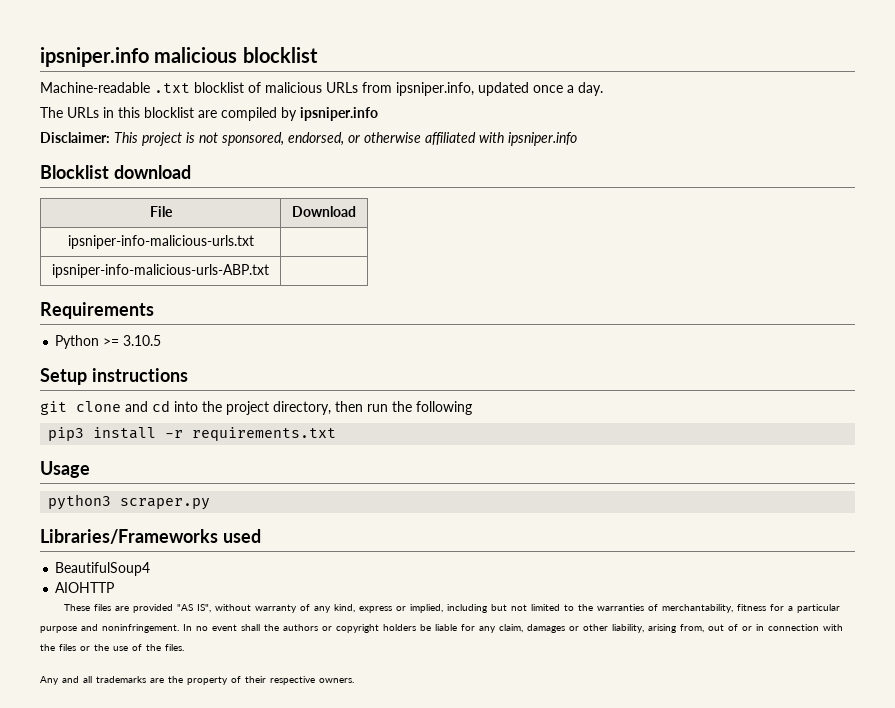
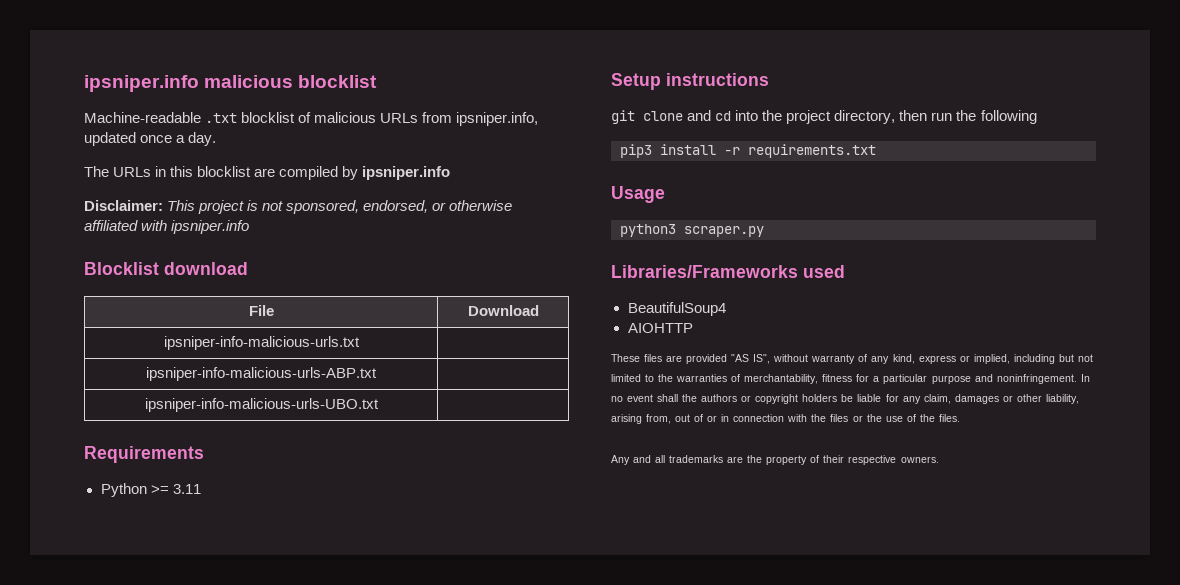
+ ipsniper-info-malicious-urls-UBO.txt |
- Python >= 3.10.5
+ Python >= 3.11

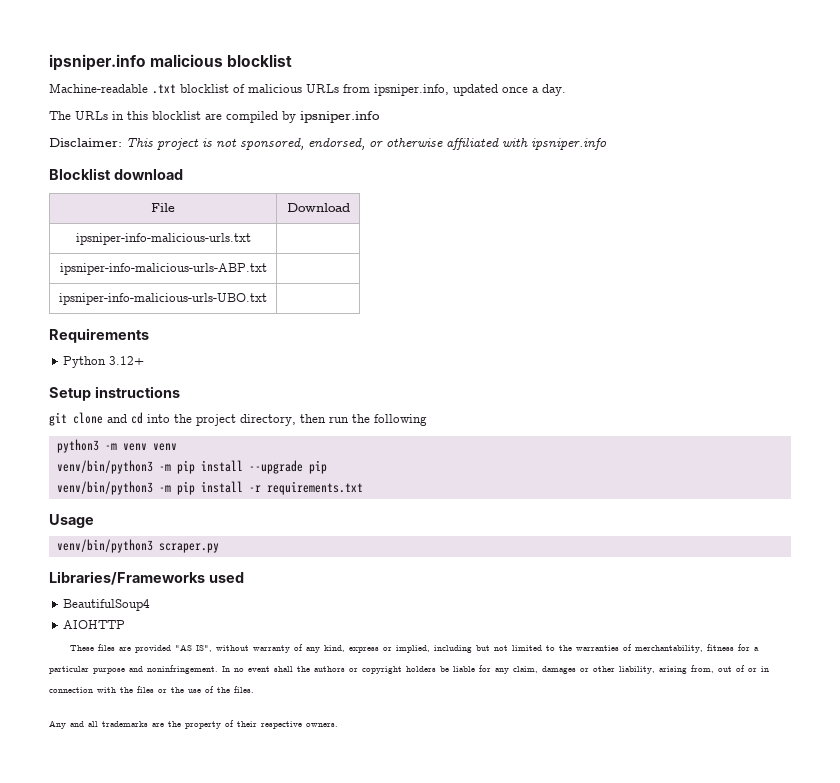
- Python >= 3.11
+ Python 3.12+
- pip3 install -r requirements.txt
+ python3 -m venv venv
+ venv/bin/python3 -m pip install --upgrade pip
+ venv/bin/python3 -m pip install -r requirements.txt
- python3 scraper.py
+ venv/bin/python3 scraper.py

